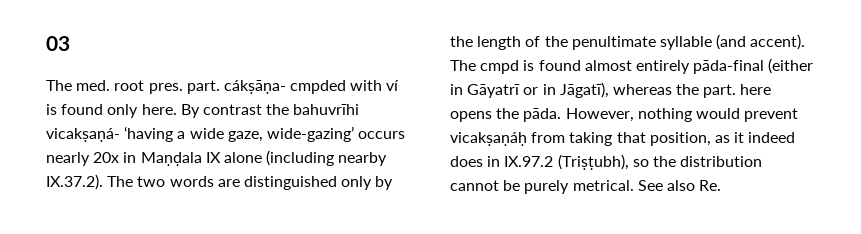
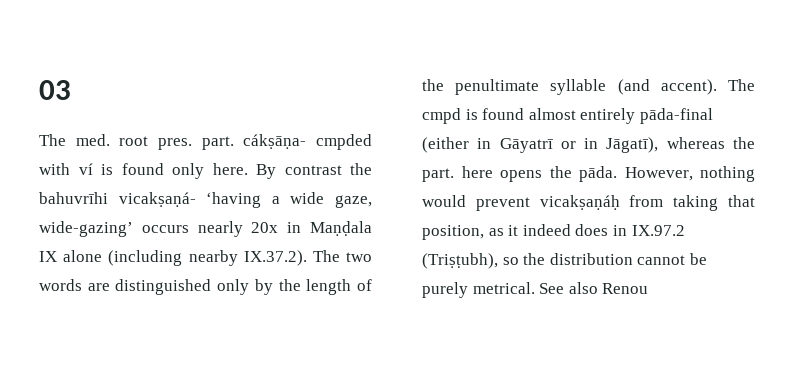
- See also Re.
+ See also Renou

